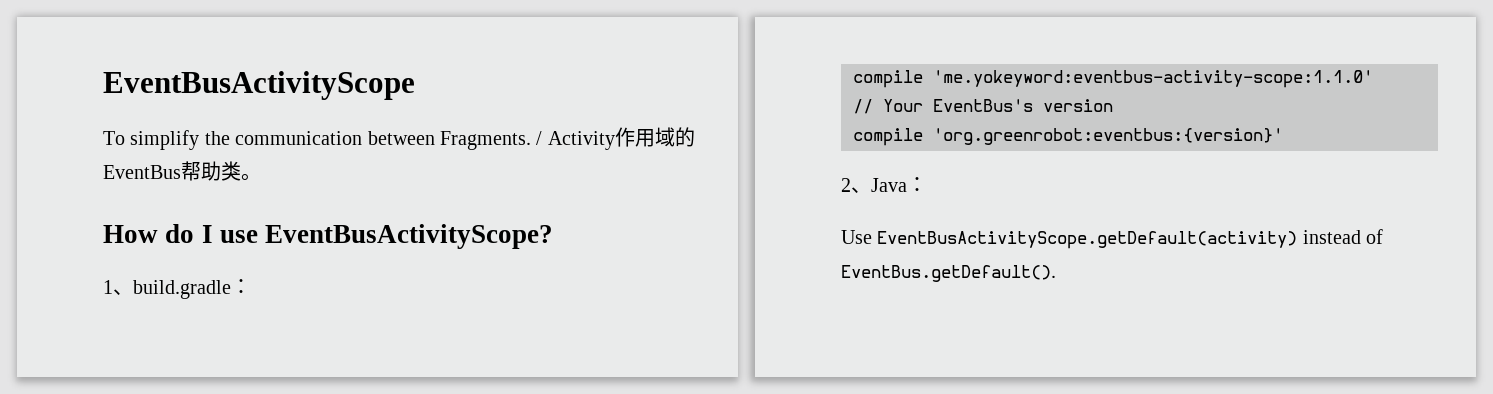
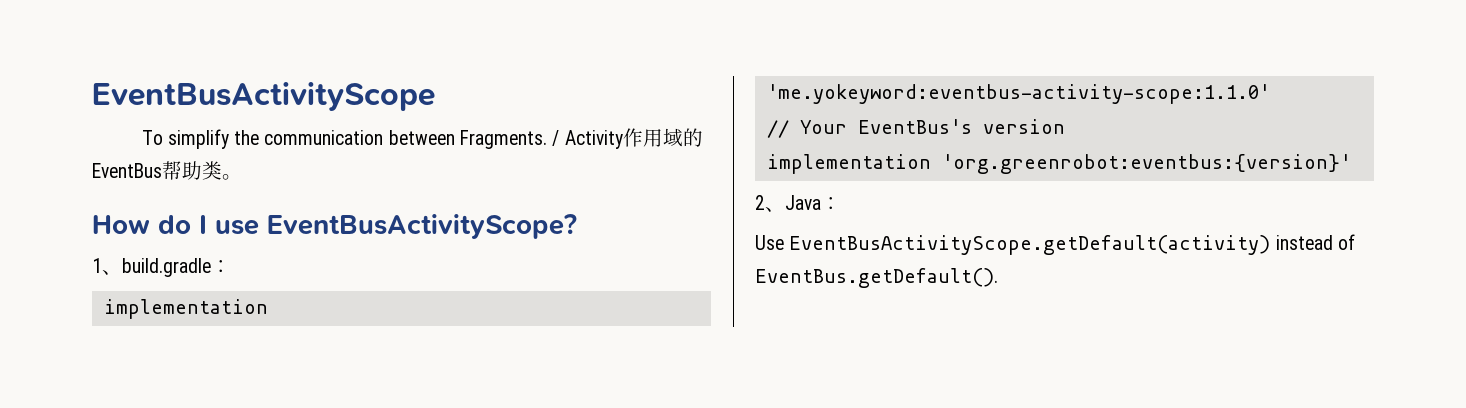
- compile 'me.yokeyword:eventbus-activity-scope:1.1.0'
+ implementation 'me.yokeyword:eventbus-activity-scope:1.1.0'
- compile 'org.greenrobot:eventbus:{version}'
+ implementation 'org.greenrobot:eventbus:{version}'

